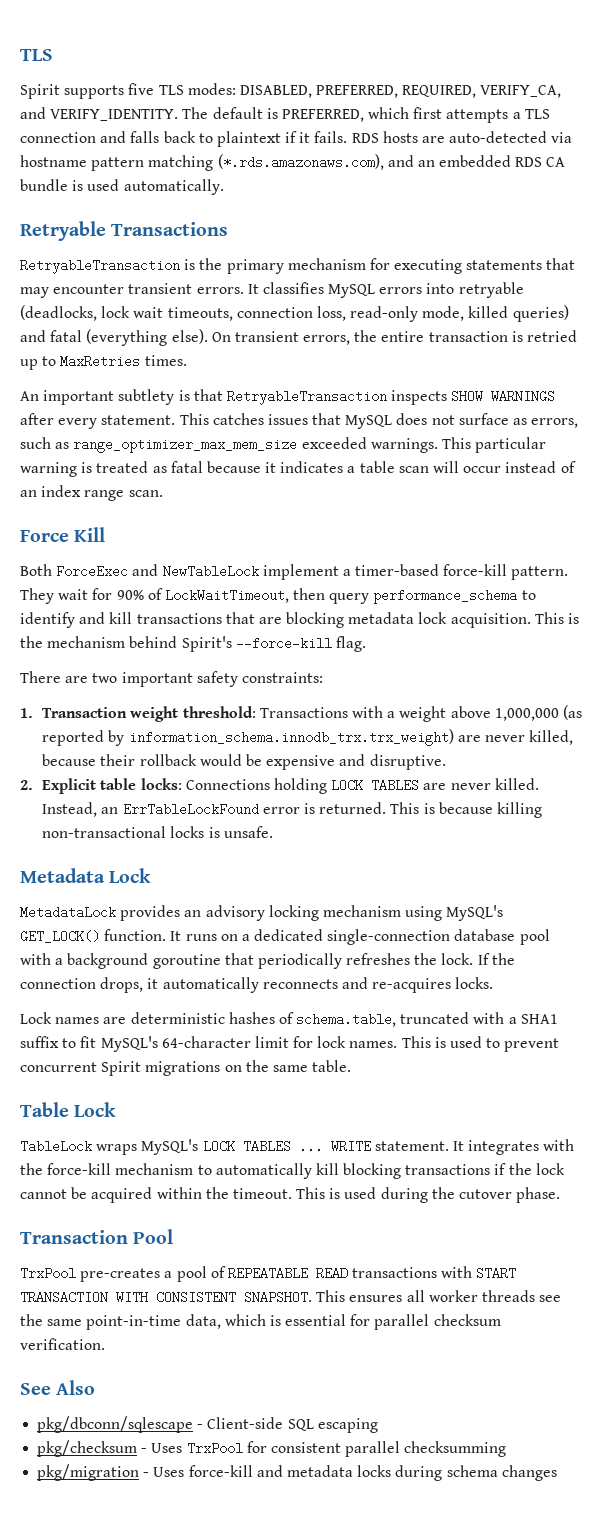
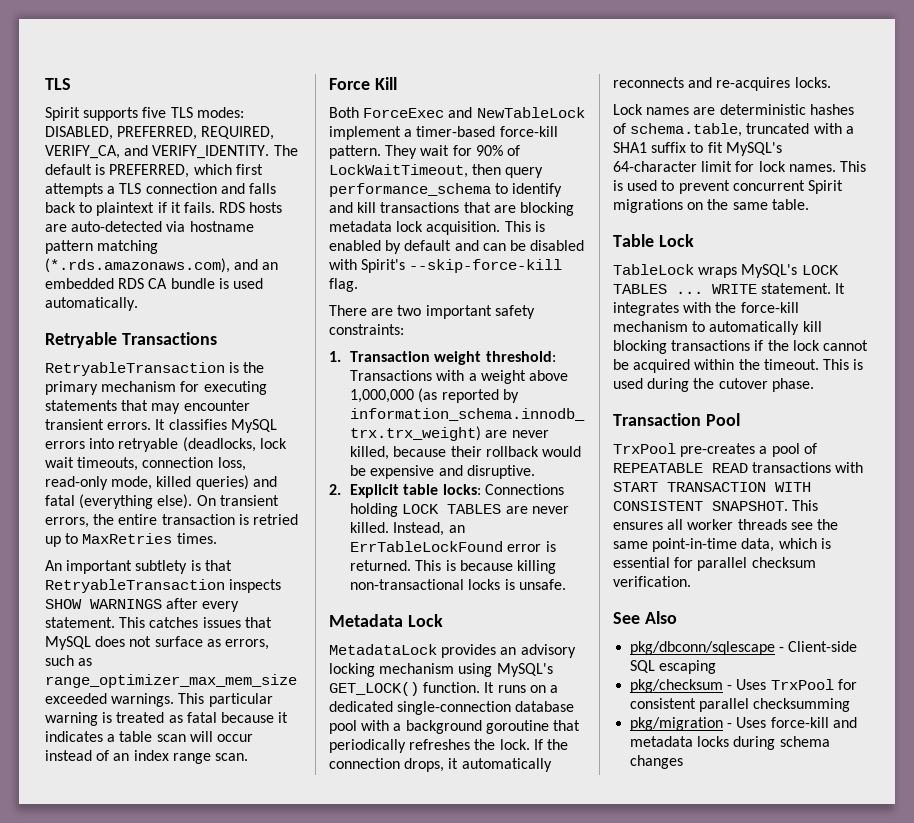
- This is the mechanism behind Spirit's --force-kill flag.
+ This is enabled by default and can be disabled with Spirit's --skip-force-kill flag.

